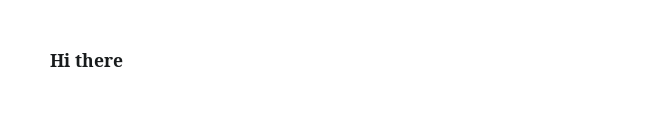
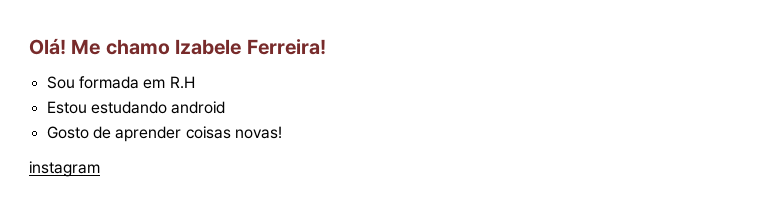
- Hi there
+ Olá! Me chamo Izabele Ferreira!
+ Sou formada em R.H
+ Estou estudando android
+ Gosto de aprender coisas novas!
+ instagram

